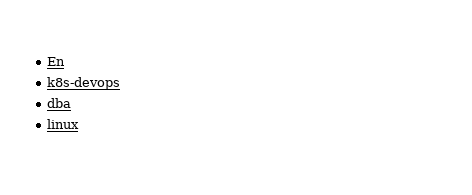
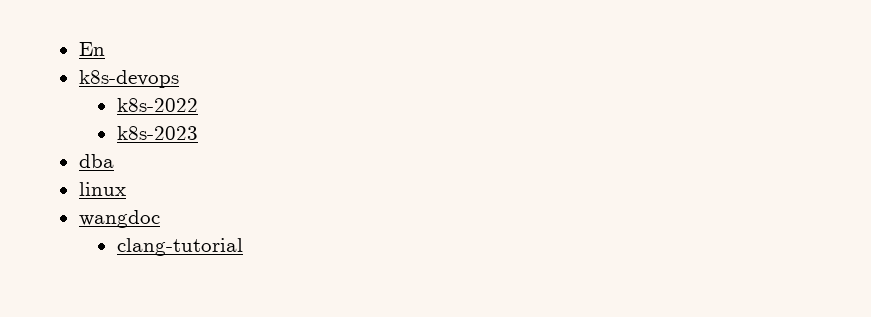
+ k8s-2022
+ k8s-2023
+ wangdoc
+ clang-tutorial

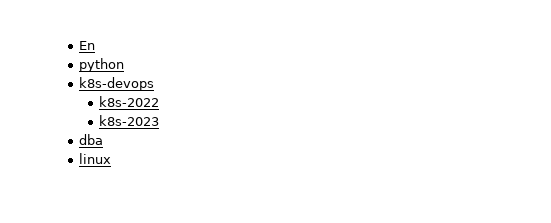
+ python
- wangdoc
- clang-tutorial

